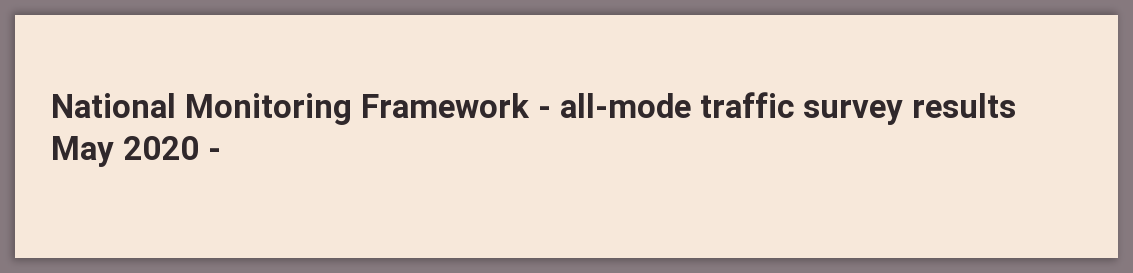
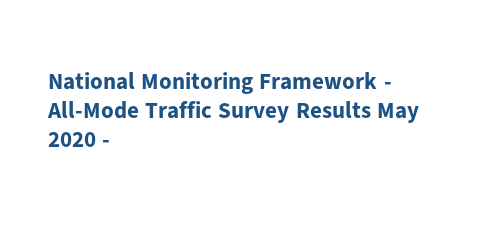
- National Monitoring Framework - all-mode traffic survey results May 2020 -
+ National Monitoring Framework - All-Mode Traffic Survey Results May 2020 -

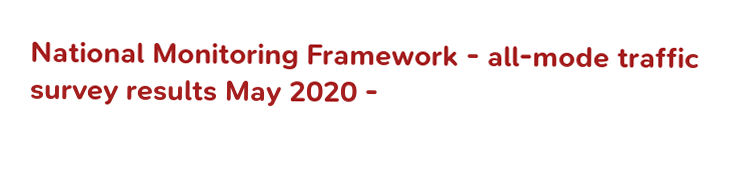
- National Monitoring Framework - All-Mode Traffic Survey Results May 2020 -
+ National Monitoring Framework - all-mode traffic survey results May 2020 -

